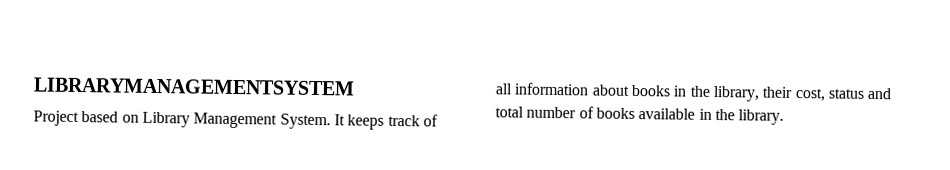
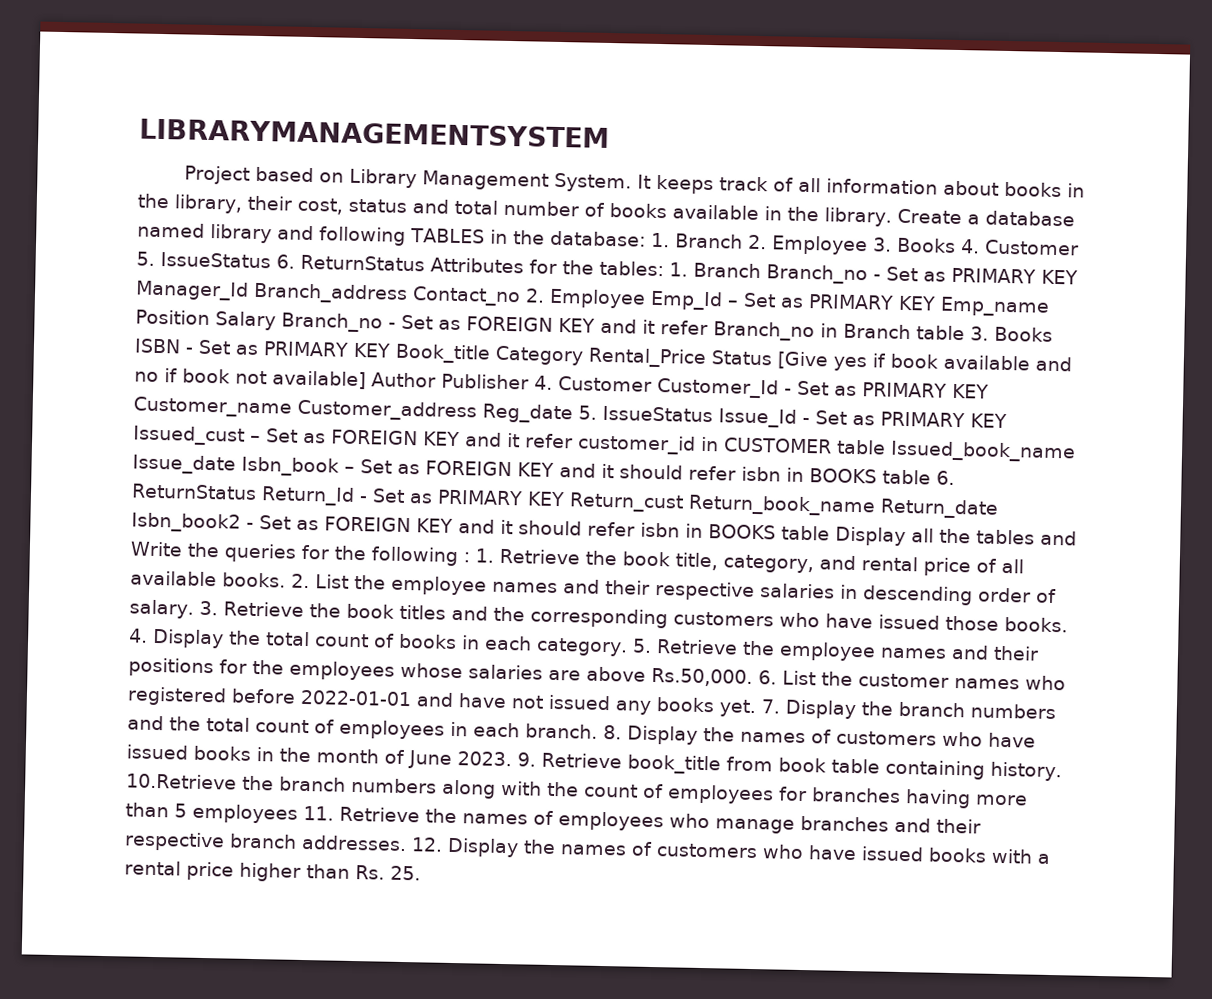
+ Create a database named library and following TABLES in the database: 1. Branch 2. Employee 3. Books 4. Customer 5. IssueStatus 6. ReturnStatus Attributes for the tables: 1. Branch Branch_no - Set as PRIMARY KEY Manager_Id Branch_address Contact_no 2. Employee Emp_Id – Set as PRIMARY KEY Emp_name Position Salary Branch_no - Set as FOREIGN KEY and it refer Branch_no in Branch table 3. Books ISBN - Set as PRIMARY KEY Book_title Category Rental_Price Status [Give yes if book available and no if book not available] Author Publisher 4. Customer Customer_Id - Set as PRIMARY KEY Customer_name Customer_address Reg_date 5. IssueStatus Issue_Id - Set as PRIMARY KEY Issued_cust – Set as FOREIGN KEY and it refer customer_id in CUSTOMER table Issued_book_name Issue_date Isbn_book – Set as FOREIGN KEY and it should refer isbn in BOOKS table 6. ReturnStatus Return_Id - Set as PRIMARY KEY Return_cust Return_book_name Return_date Isbn_book2 - Set as FOREIGN KEY and it should refer isbn in BOOKS table Display all the tables and Write the queries for the following : 1. Retrieve the book title, category, and rental price of all available books. 2. List the employee names and their respective salaries in descending order of salary. 3. Retrieve the book titles and the corresponding customers who have issued those books. 4. Display the total count of books in each category. 5. Retrieve the employee names and their positions for the employees whose salaries are above Rs.50,000. 6. List the customer names who registered before 2022-01-01 and have not issued any books yet. 7. Display the branch numbers and the total count of employees in each branch. 8. Display the names of customers who have issued books in the month of June 2023. 9. Retrieve book_title from book table containing history. 10.Retrieve the branch numbers along with the count of employees for branches having more than 5 employees 11. Retrieve the names of employees who manage branches and their respective branch addresses. 12. Display the names of customers who have issued books with a rental price higher than Rs. 25.

